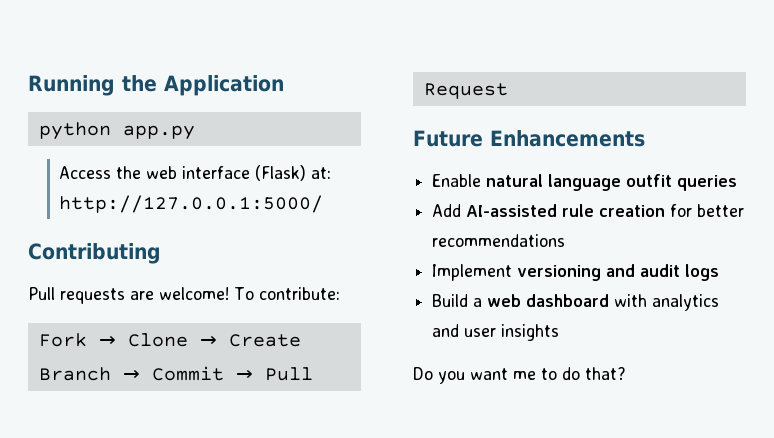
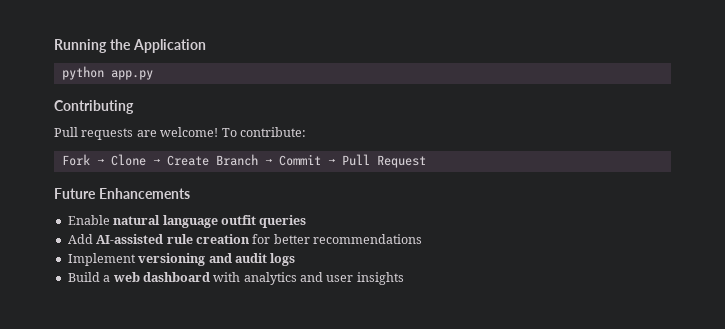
- Access the web interface (Flask) at: http://127.0.0.1:5000/
- Do you want me to do that?

